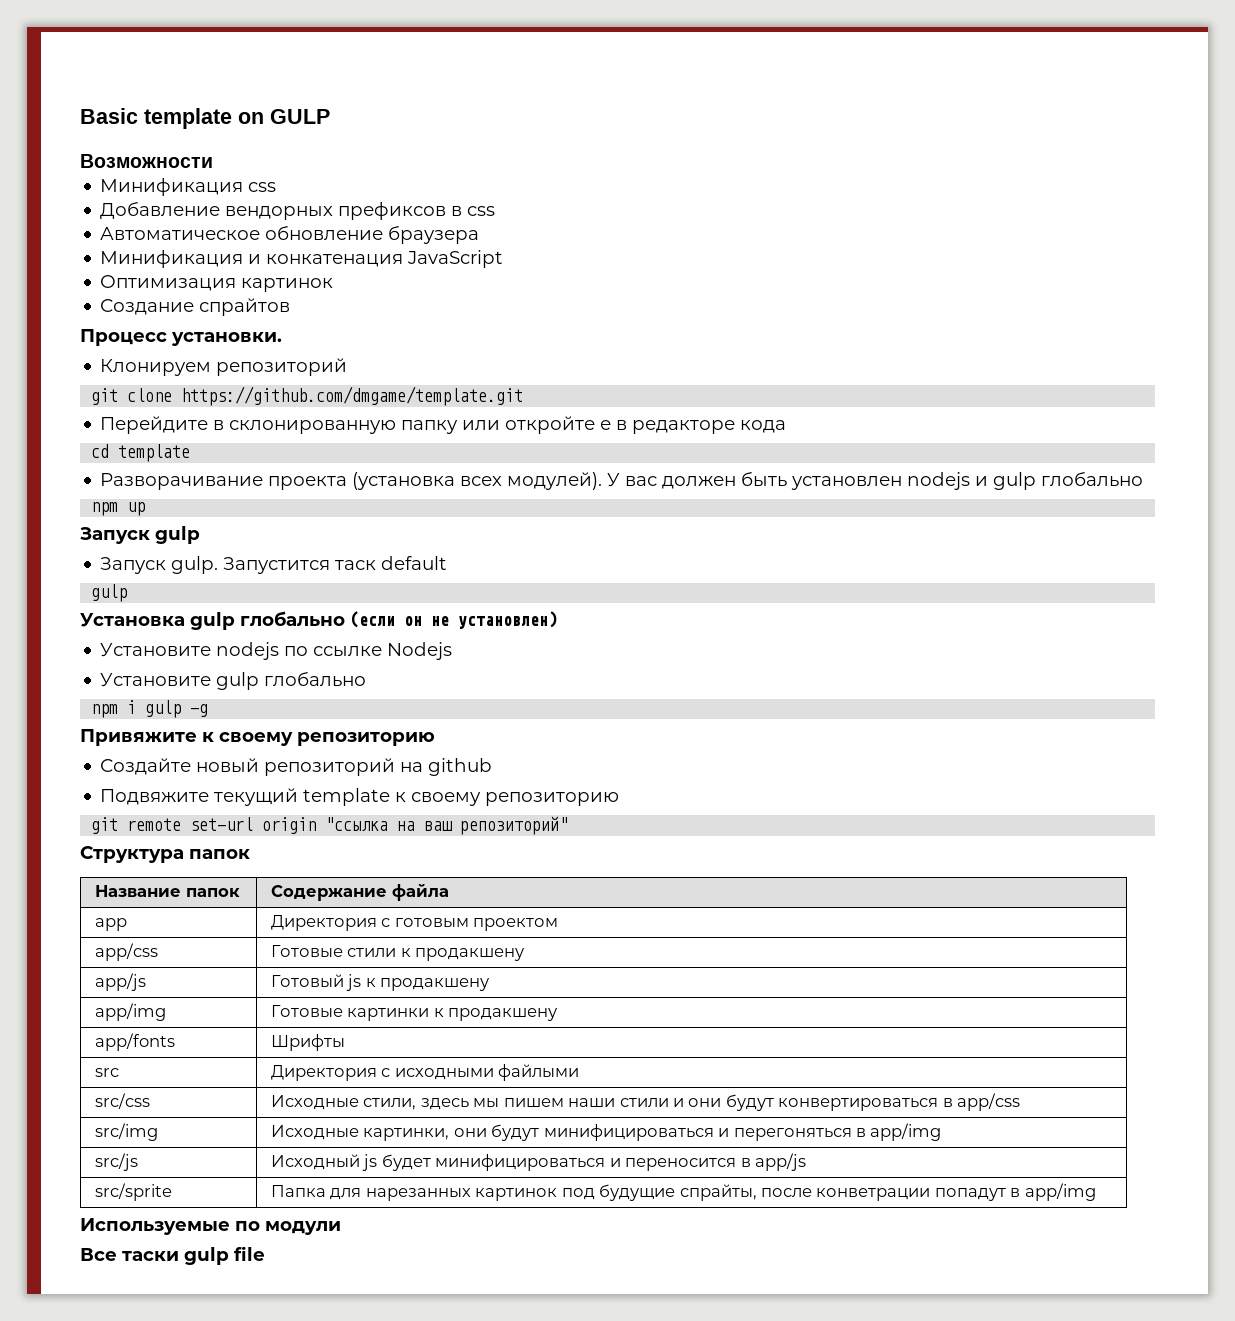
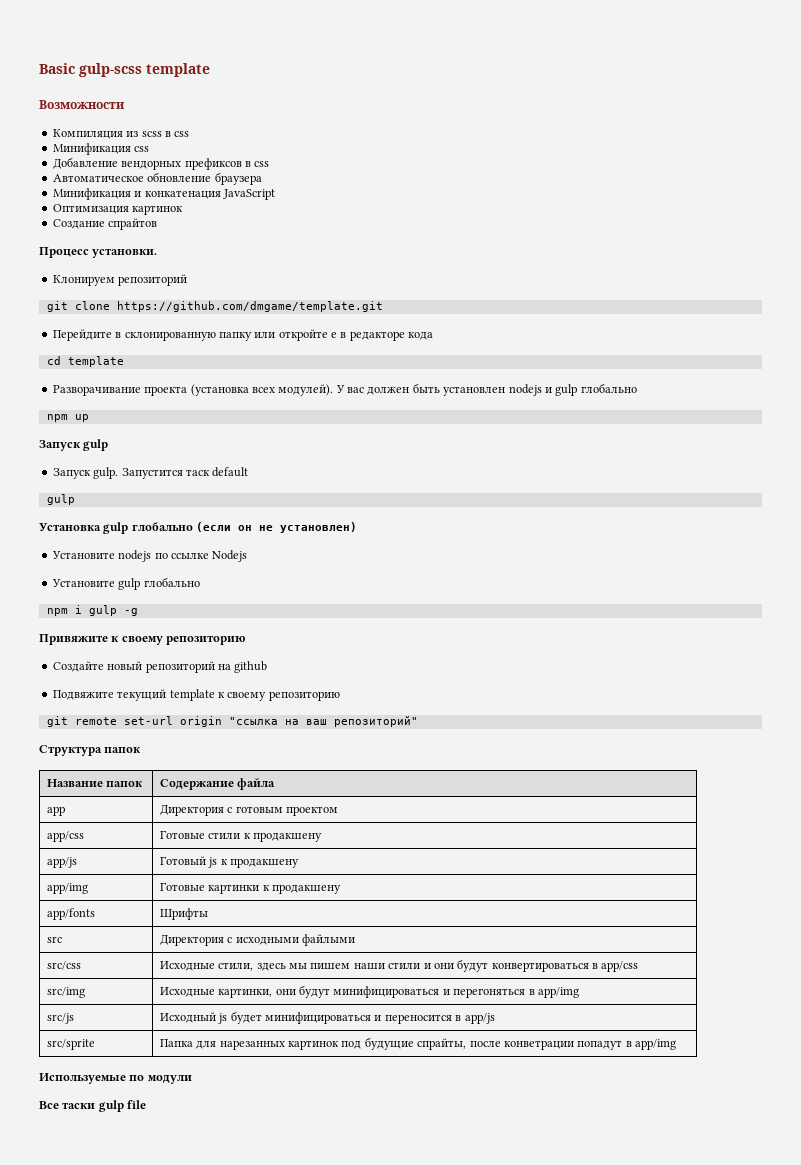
- Basic template on GULP
+ Basic gulp-scss template
+ Компиляция из scss в css

